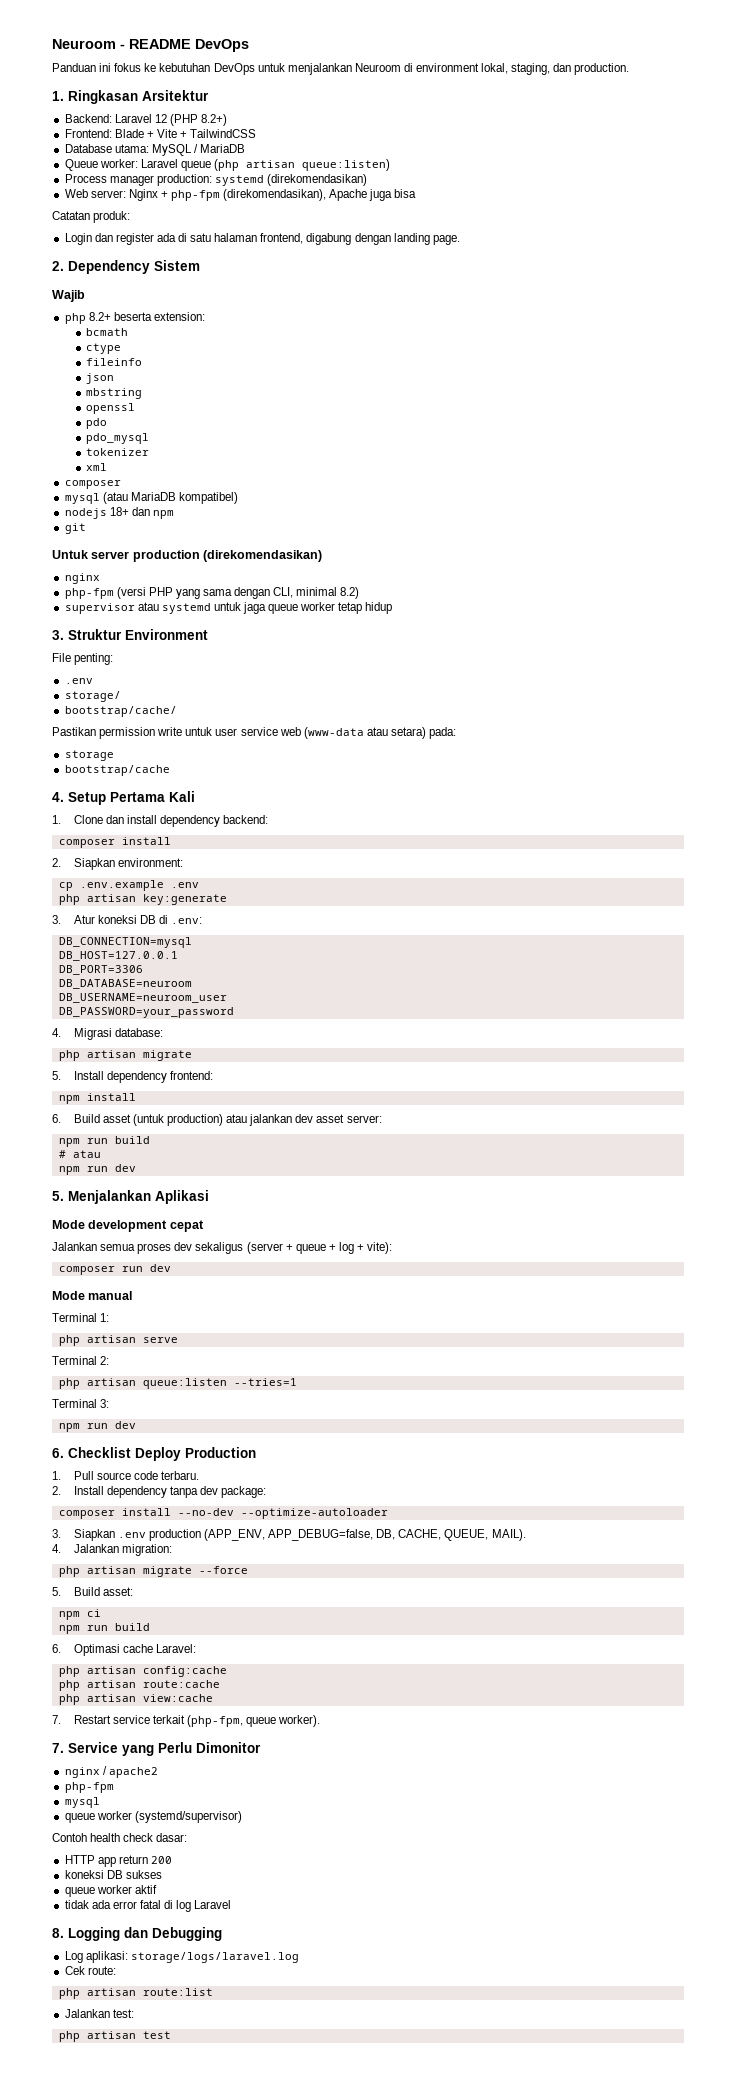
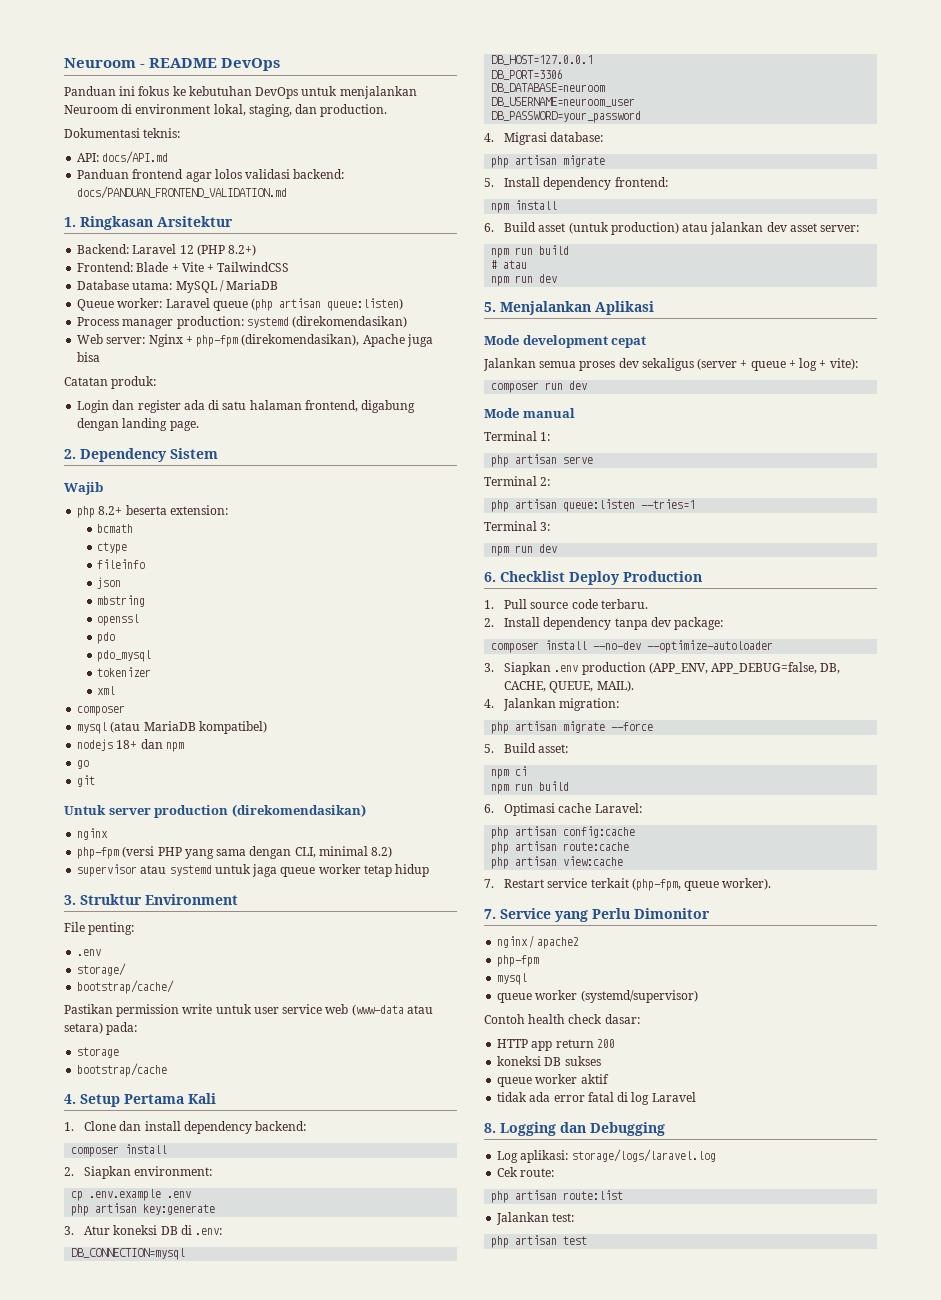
+ Dokumentasi teknis:
+ API: docs/API.md
+ Panduan frontend agar lolos validasi backend: docs/PANDUAN_FRONTEND_VALIDATION.md
+ go

